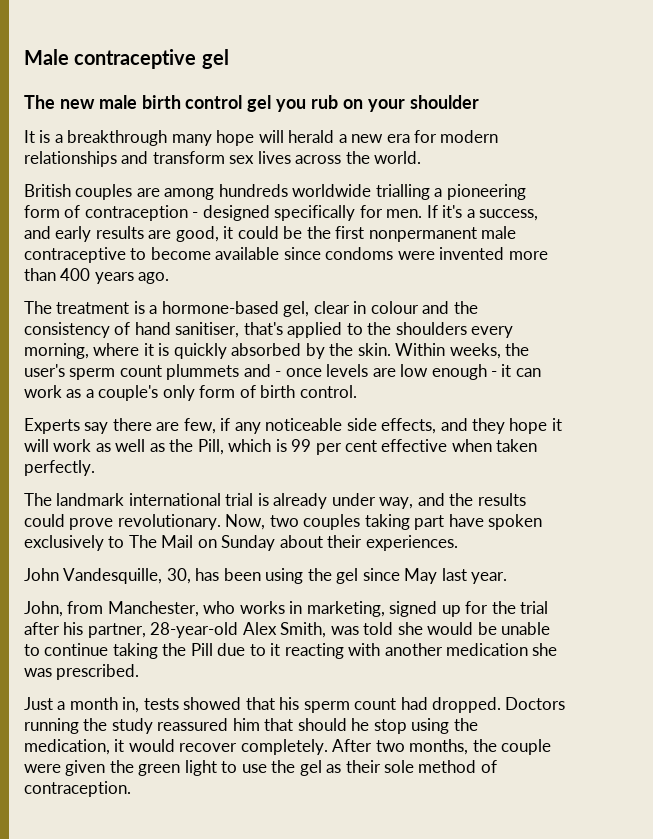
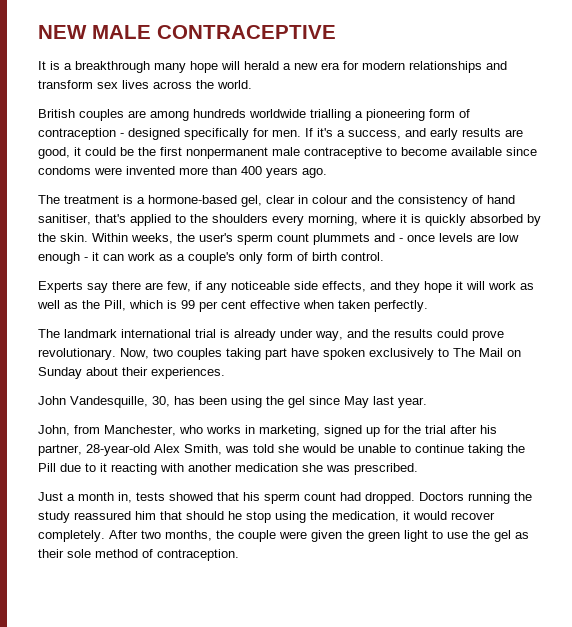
- Male contraceptive gel
- The new male birth control gel you rub on your shoulder
+ NEW MALE CONTRACEPTIVE

